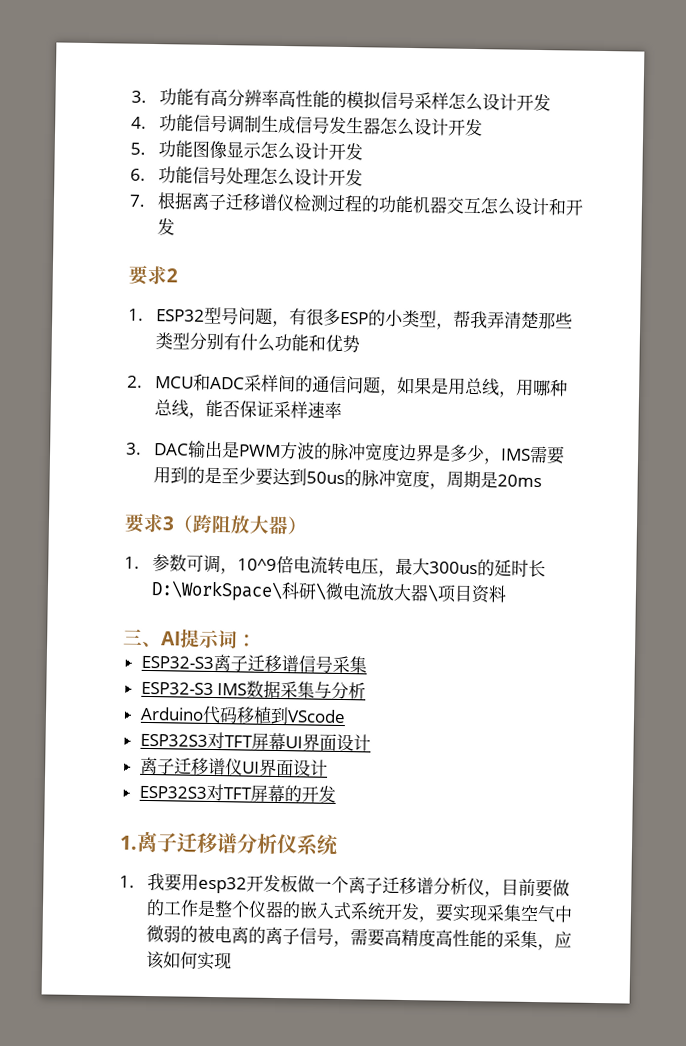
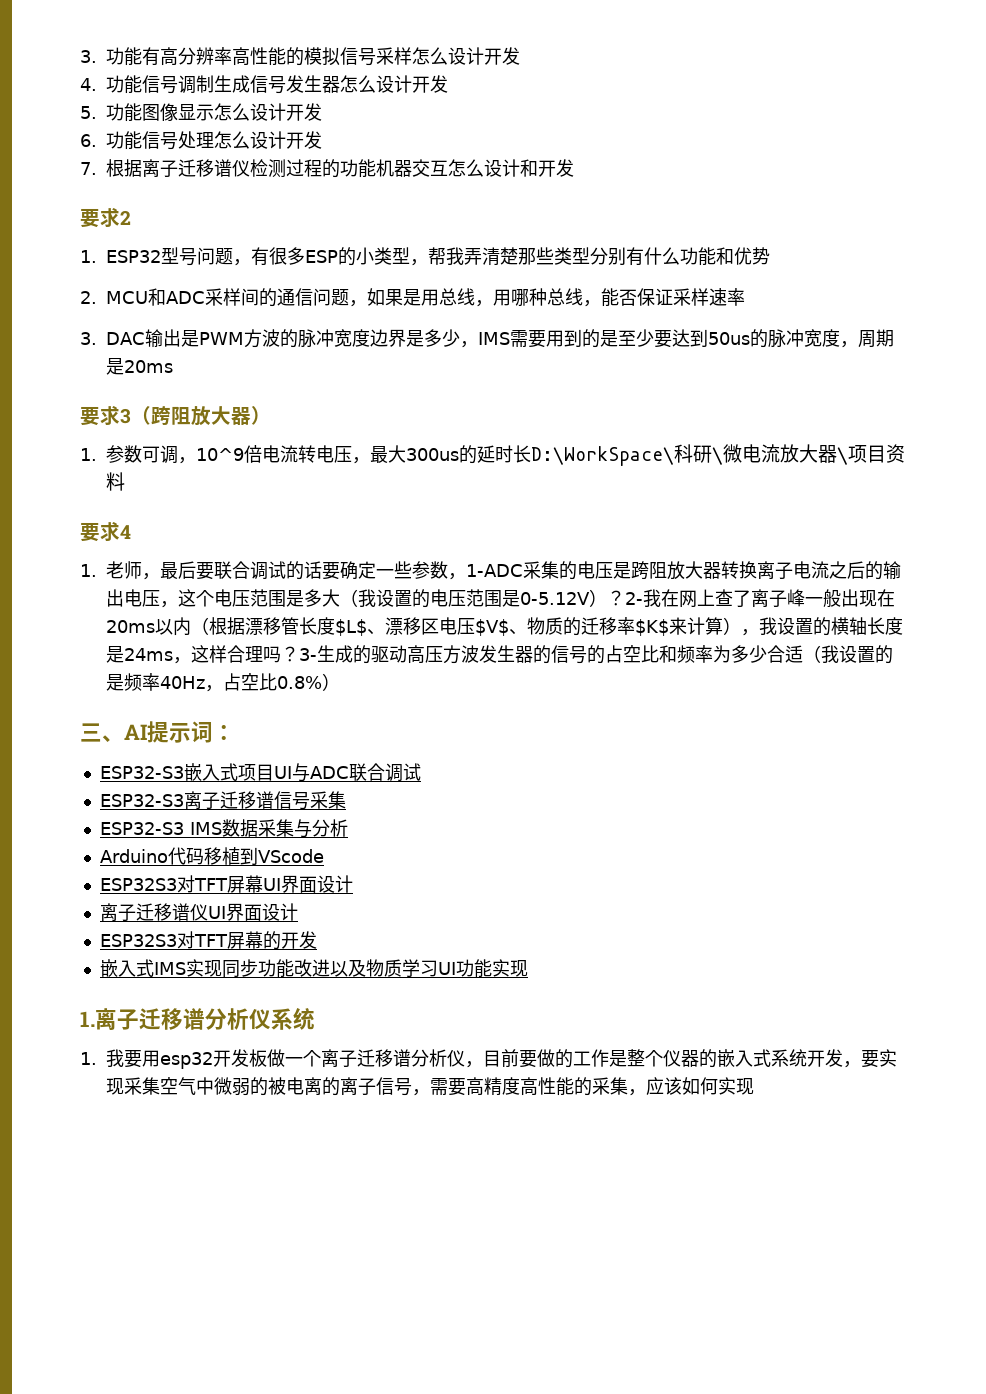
+ 要求4
+ 1.老师，最后要联合调试的话要确定一些参数，1-ADC采集的电压是跨阻放大器转换离子电流之后的输出电压，这个电压范围是多大（我设置的电压范围是0-5.12V）？2-我在网上查了离子峰一般出现在20ms以内（根据漂移管长度$L$、漂移区电压$V$、物质的迁移率$K$来计算），我设置的横轴长度是24ms，这样合理吗？3-生成的驱动高压方波发生器的信号的占空比和频率为多少合适（我设置的是频率40Hz，占空比0.8%）
  三、AI提示词：
+ ESP32-S3嵌入式项目UI与ADC联合调试
+ 嵌入式IMS实现同步功能改进以及物质学习UI功能实现

